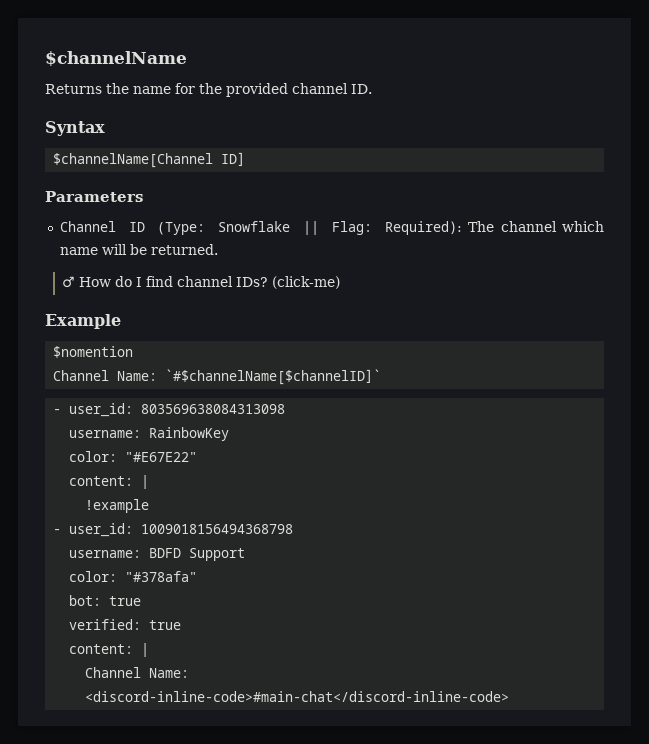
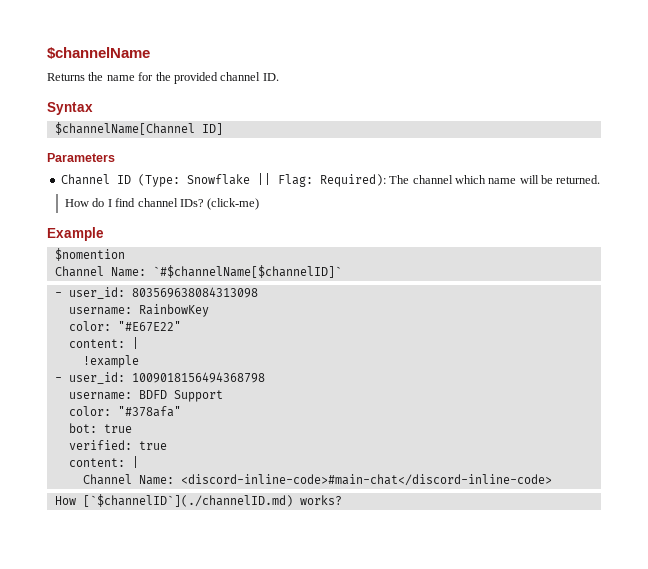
- ♂ How do I find channel IDs?
+ How do I find channel IDs?
+ How [`$channelID`](./channelID.md) works?

